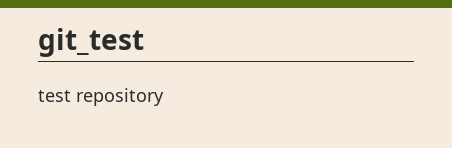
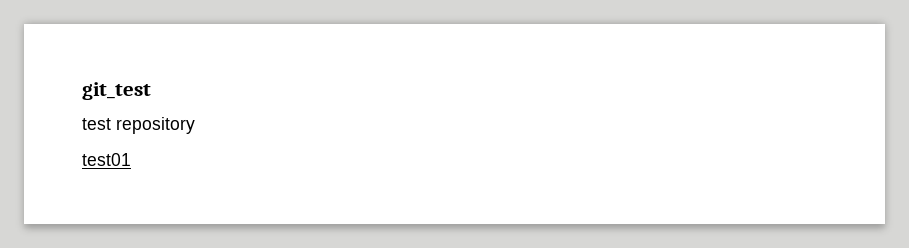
+ test01

